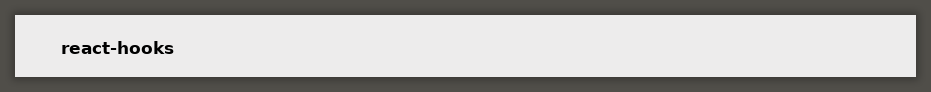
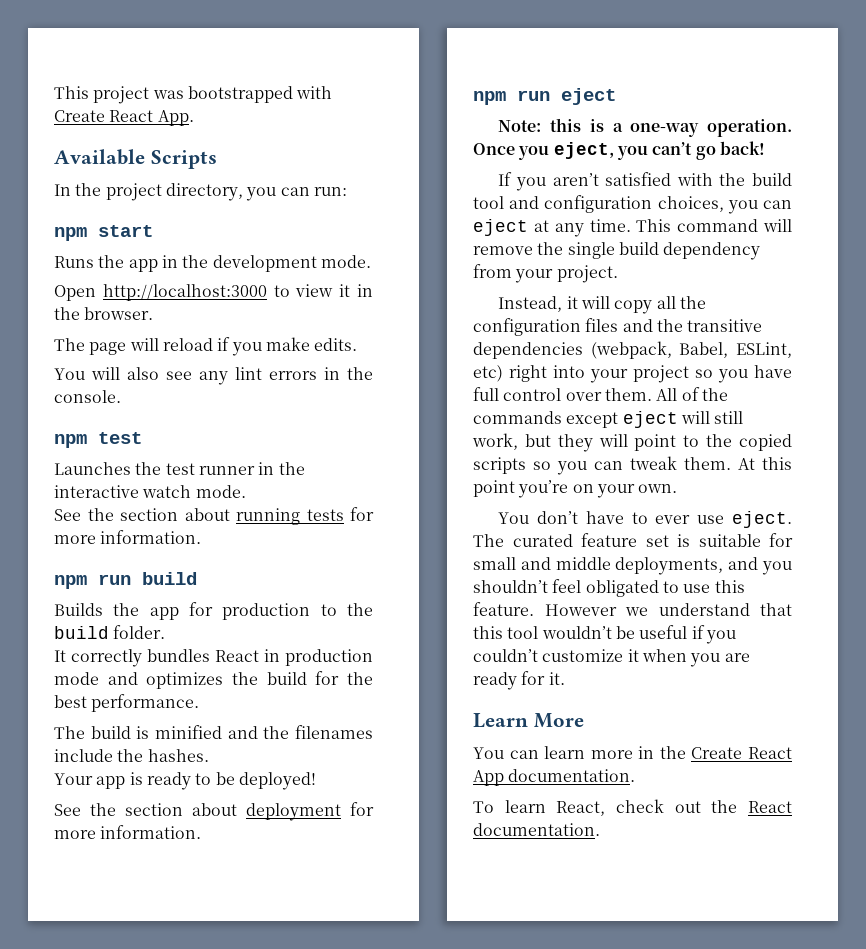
- react-hooks
+ This project was bootstrapped with Create React App.
+ Available Scripts
+ In the project directory, you can run:
+ npm start
+ Runs the app in the development mode.
+ Open http://localhost:3000 to view it in the browser.
+ The page will reload if you make edits.
+ You will also see any lint errors in the console.
+ npm test
+ Launches the test runner in the interactive watch mode.
+ See the section about running tests for more information.
+ npm run build
+ Builds the app for production to the build folder.
+ It correctly bundles React in production mode and optimizes the build for the best performance.
+ The build is minified and the filenames include the hashes.
+ Your app is ready to be deployed!
+ See the section about deployment for more information.
+ npm run eject
+ Note: this is a one-way operation. Once you eject, you can’t go back!
+ If you aren’t satisfied with the build tool and configuration choices, you can eject at any time. This command will remove the single build dependency from your project.
+ Instead, it will copy all the configuration files and the transitive dependencies (webpack, Babel, ESLint, etc) right into your project so you have full control over them. All of the commands except eject will still work, but they will point to the copied scripts so you can tweak them. At this point you’re on your own.
+ You don’t have to ever use eject. The curated feature set is suitable for small and middle deployments, and you shouldn’t feel obligated to use this feature. However we understand that this tool wouldn’t be useful if you couldn’t customize it when you are ready for it.
+ Learn More
+ You can learn more in the Create React App documentation.
+ To learn React, check out the React documentation.

